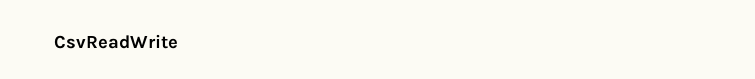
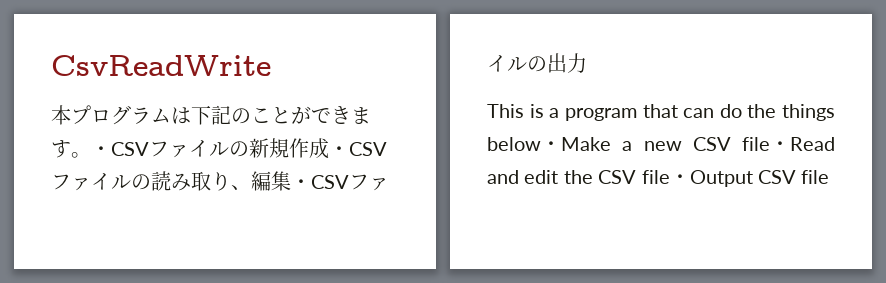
+ 本プログラムは下記のことができます。・CSVファイルの新規作成・CSVファイルの読み取り、編集・CSVファイルの出力
+ This is a program that can do the things below・Make a new CSV file・Read and edit the CSV file・Output CSV file

